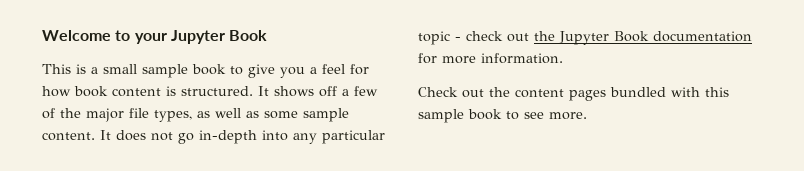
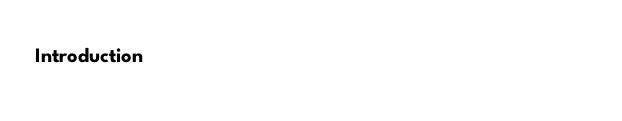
- Welcome to your Jupyter Book
- This is a small sample book to give you a feel for how book content is structured. It shows off a few of the major file types, as well as some sample content. It does not go in-depth into any particular topic - check out the Jupyter Book documentation for more information.
- Check out the content pages bundled with this sample book to see more.
+ Introduction

